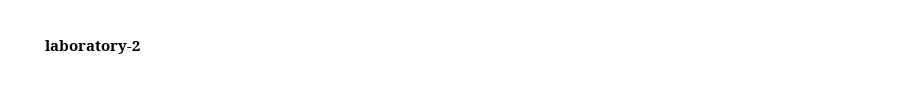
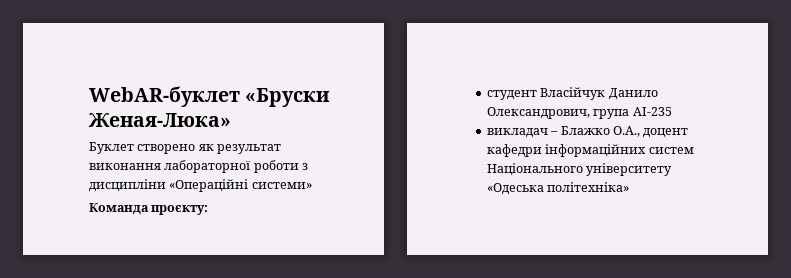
- laboratory-2
+ WebAR-буклет «Бруски Женая-Люка»
+ Буклет створено як результат виконання лабораторної роботи з дисципліни «Операційні системи»
+ Команда проєкту:
+ студент Власійчук Данило Олександрович, група АІ-235
+ викладач – Блажко О.А., доцент кафедри інформаційних систем Національного університету «Одеська політехніка»

